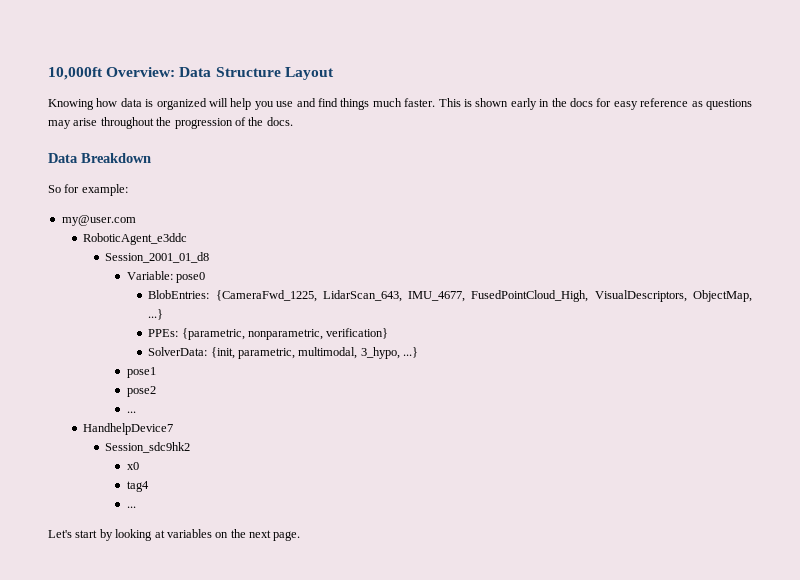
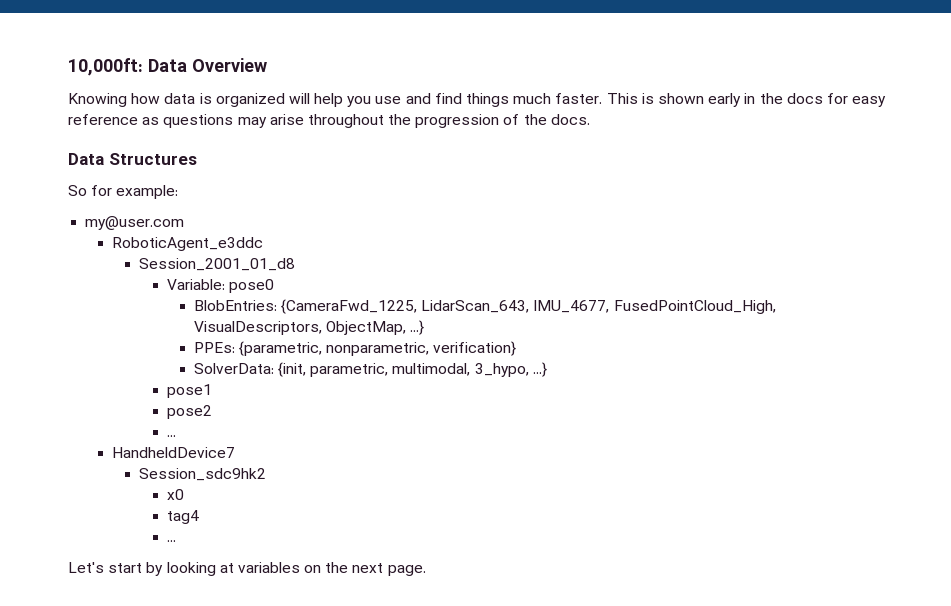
- 10,000ft Overview: Data Structure Layout
+ 10,000ft: Data Overview
- Data Breakdown
+ Data Structures
- HandhelpDevice7
+ HandheldDevice7

